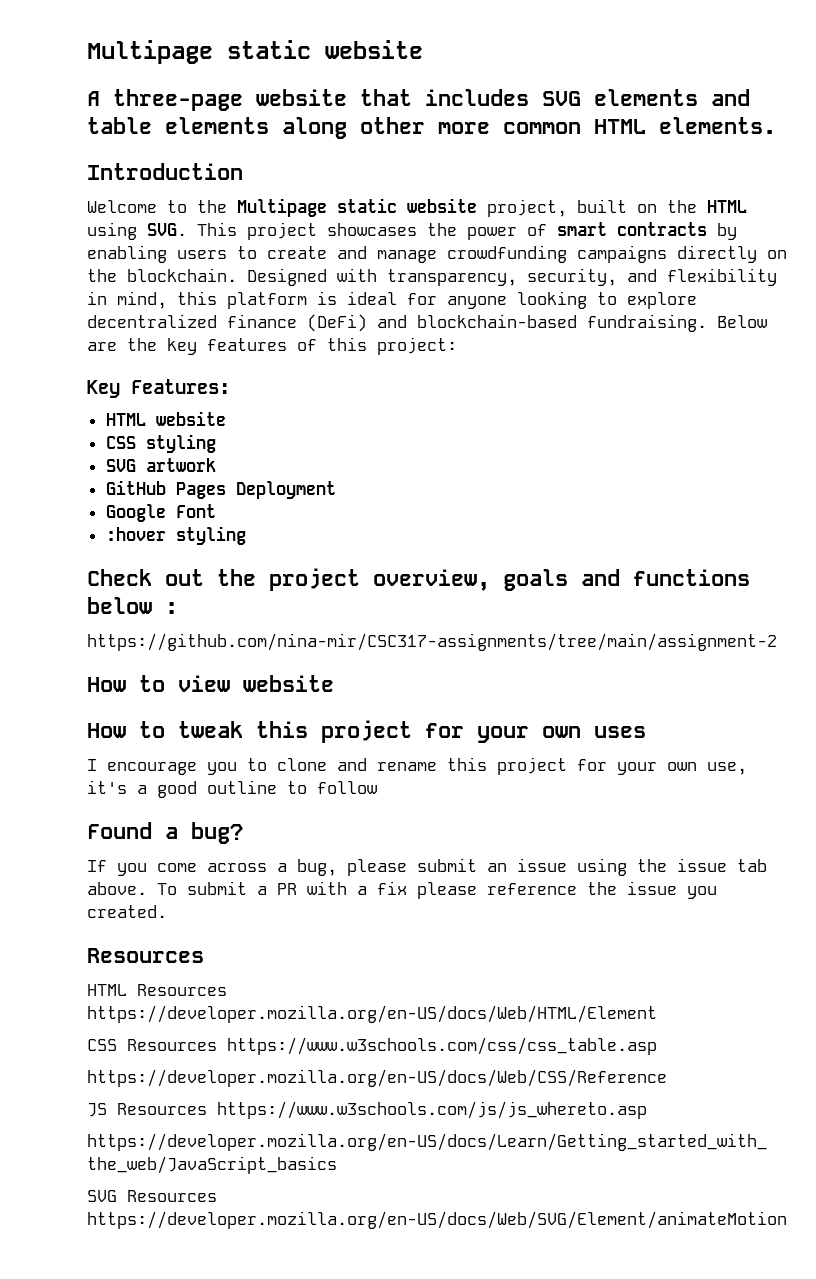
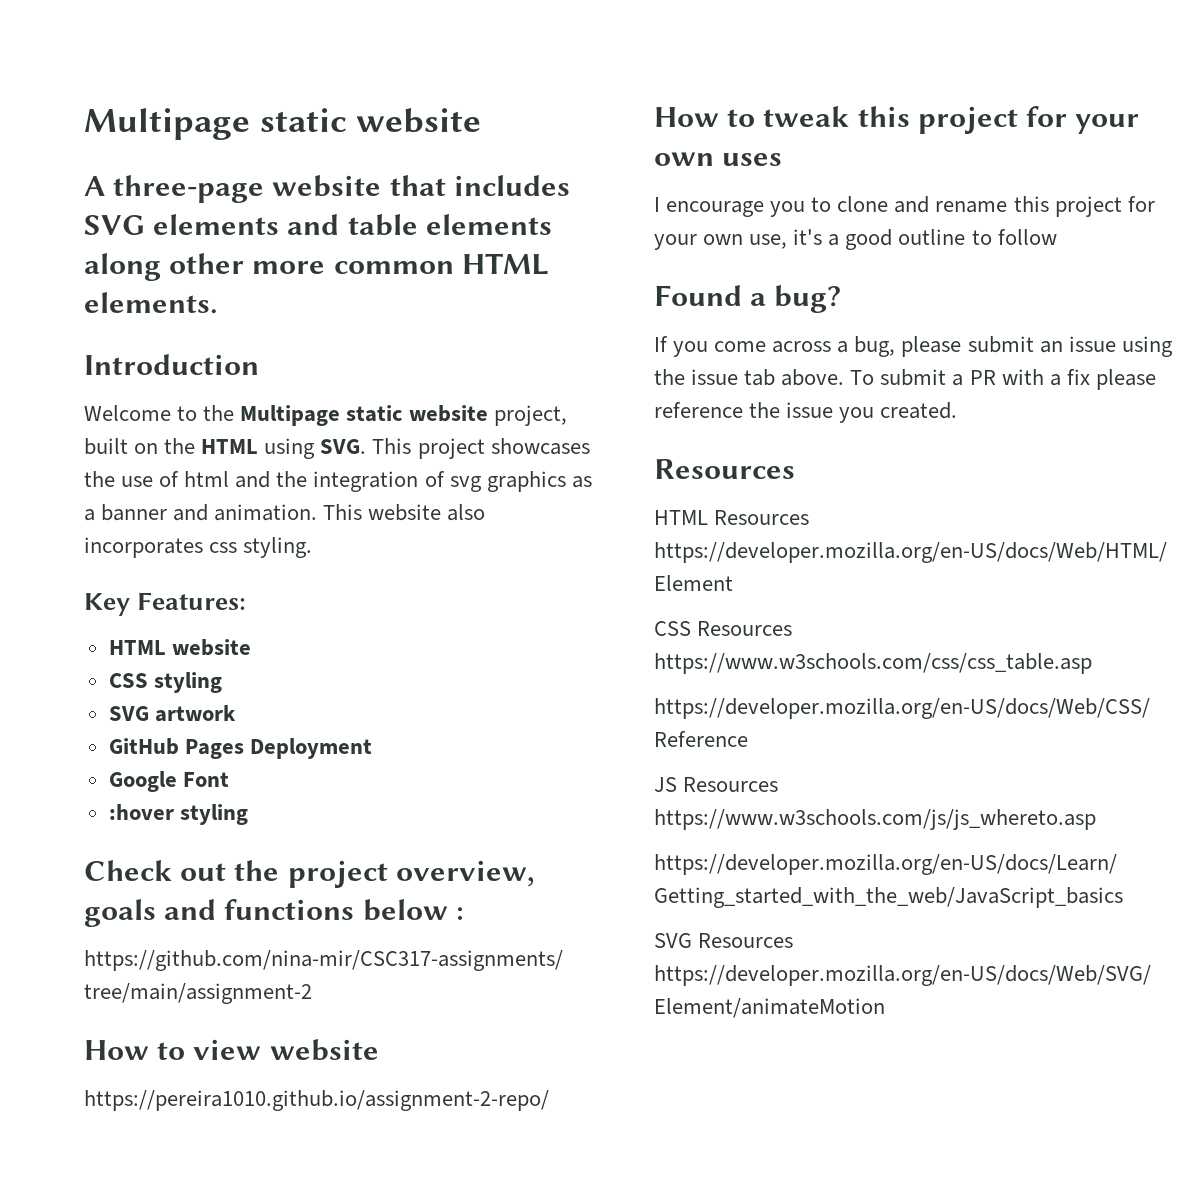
- Welcome to the Multipage static website project, built on the HTML using SVG. This project showcases the power of smart contracts by enabling users to create and manage crowdfunding campaigns directly on the blockchain. Designed with transparency, security, and flexibility in mind, this platform is ideal for anyone looking to explore decentralized finance (DeFi) and blockchain-based fundraising. Below are the key features of this project:
+ Welcome to the Multipage static website project, built on the HTML using SVG. This project showcases the use of html and the integration of svg graphics as a banner and animation. This website also incorporates css styling.
+ https://pereira1010.github.io/assignment-2-repo/

